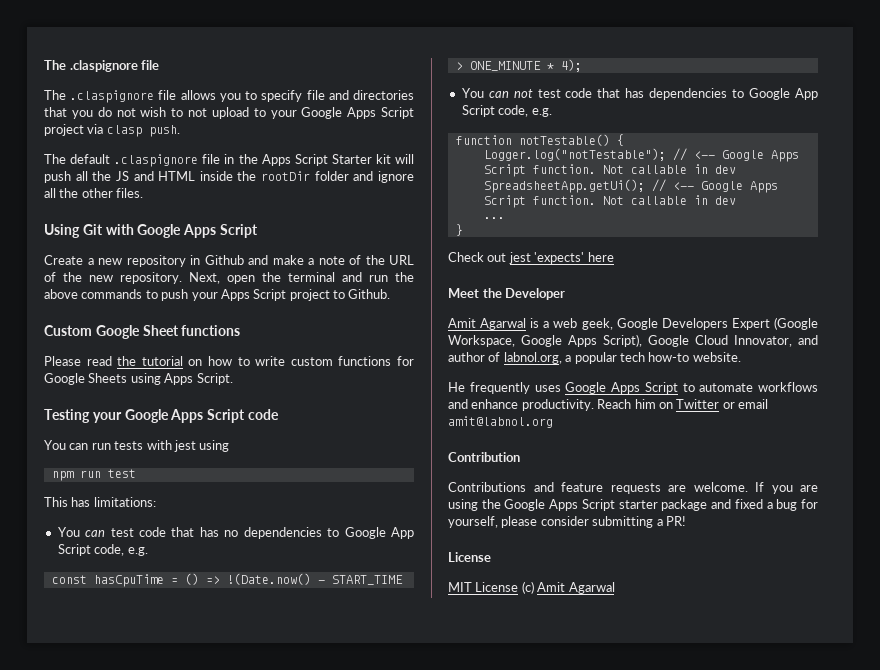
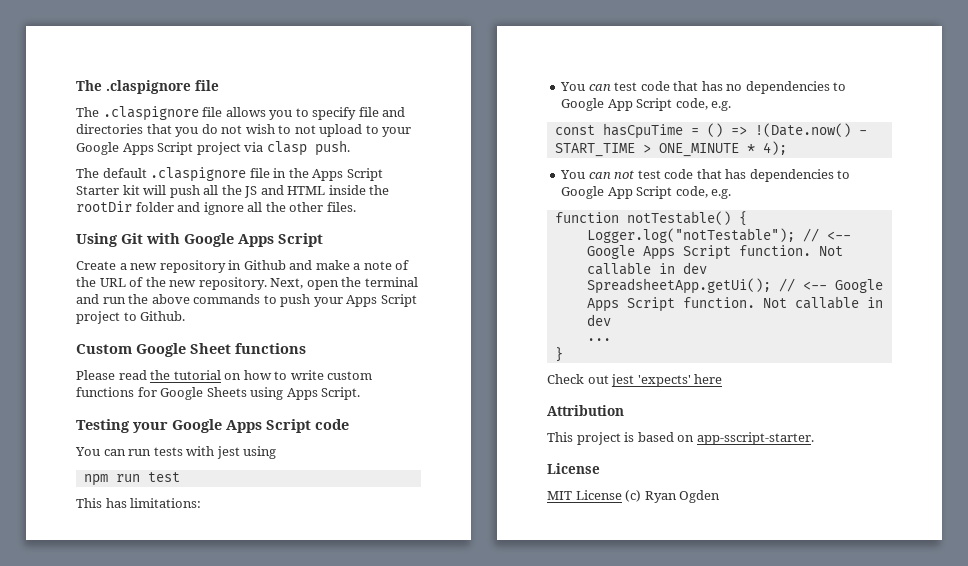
- Meet the Developer
- Amit Agarwal is a web geek, Google Developers Expert (Google Workspace, Google Apps Script), Google Cloud Innovator, and author of labnol.org, a popular tech how-to website.
- He frequently uses Google Apps Script to automate workflows and enhance productivity. Reach him on Twitter or email amit@labnol.org
- Contribution
- Contributions and feature requests are welcome. If you are using the Google Apps Script starter package and fixed a bug for yourself, please consider submitting a PR!
+ Attribution
+ This project is based on app-sscript-starter.
- MIT License (c) Amit Agarwal
+ MIT License (c) Ryan Ogden

